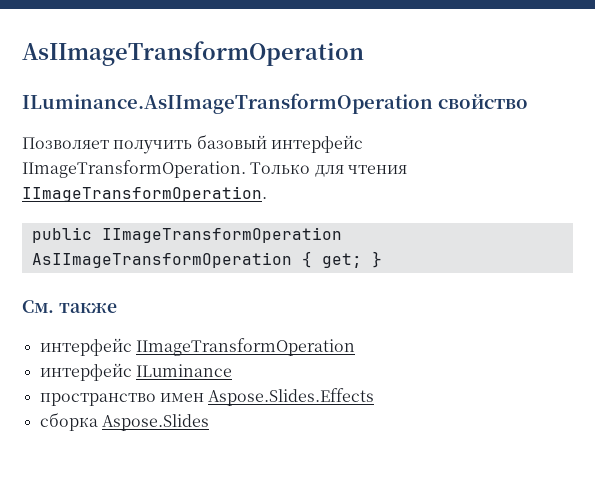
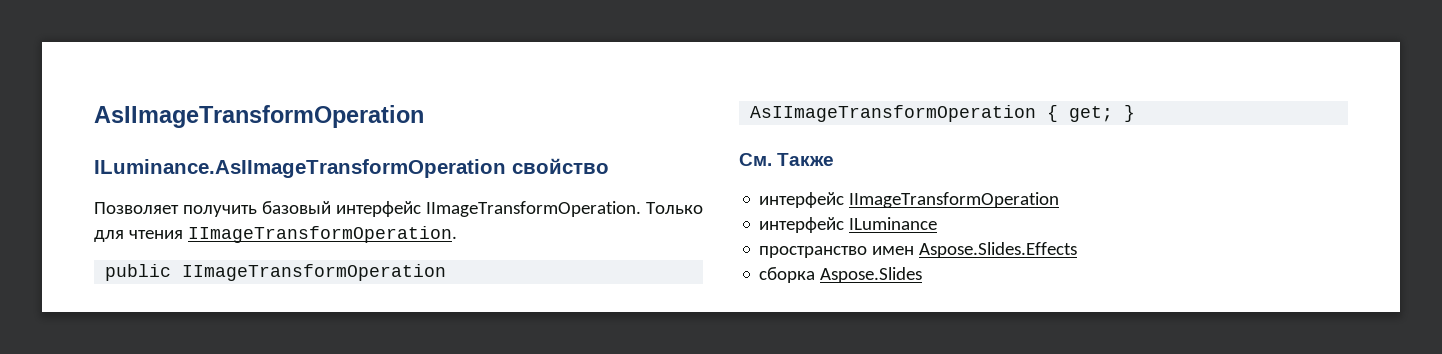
- См. также
+ См. Также

